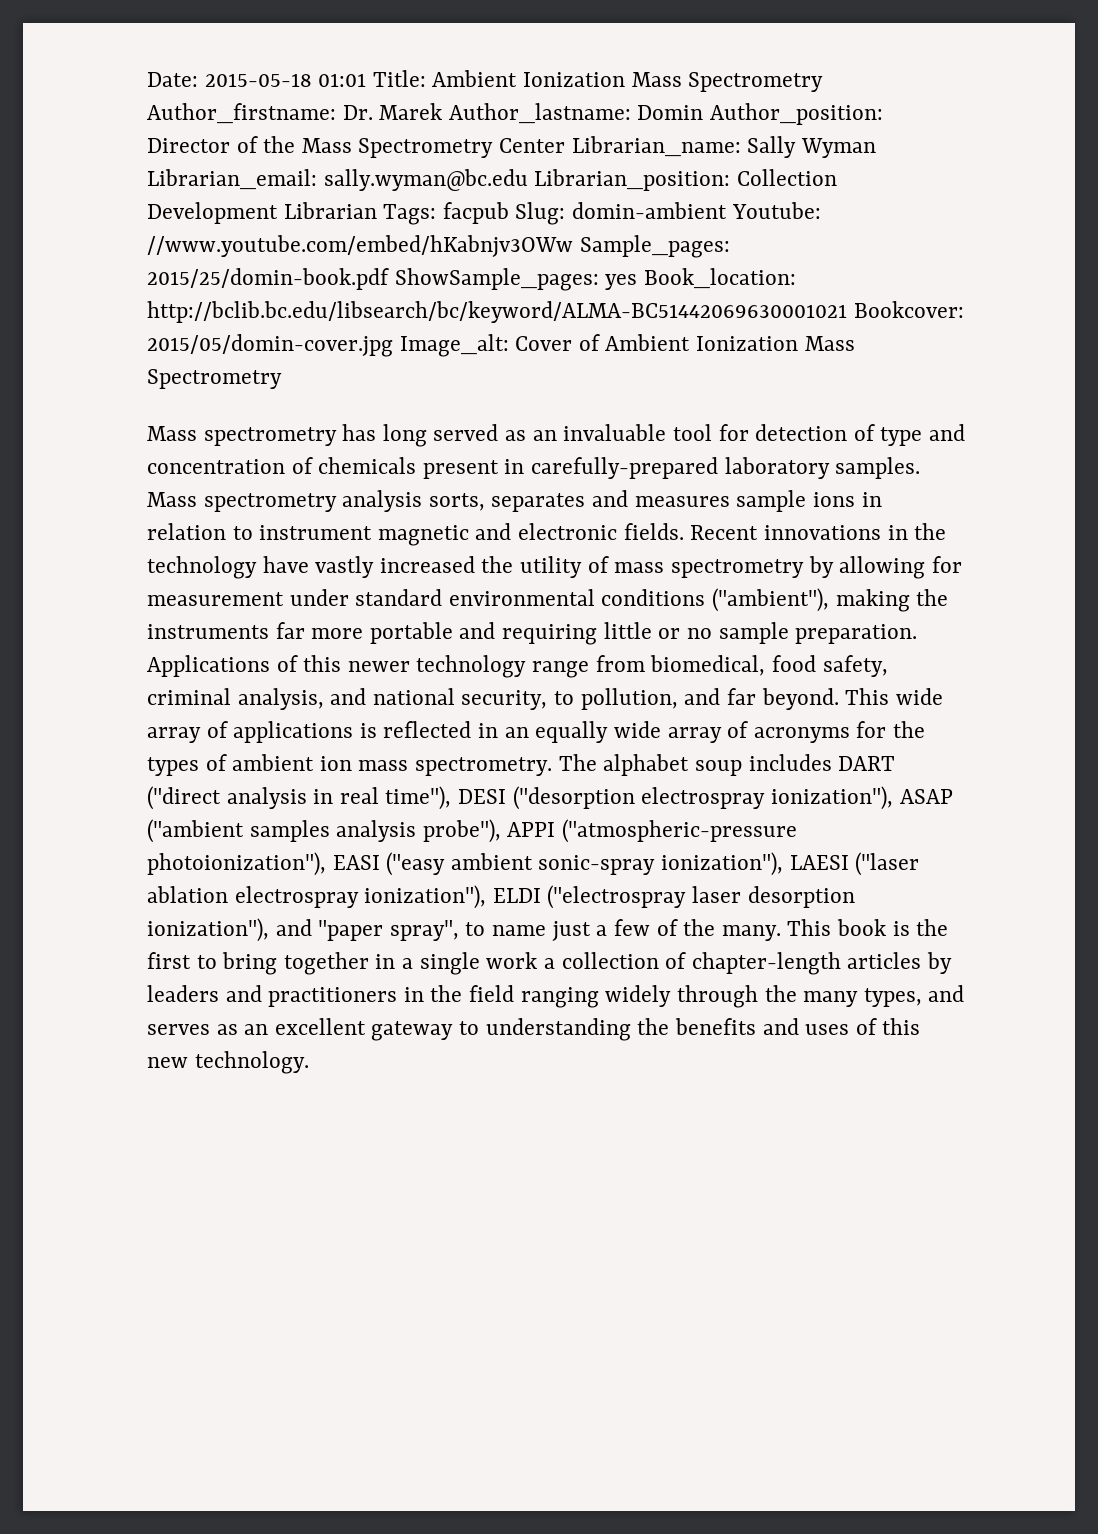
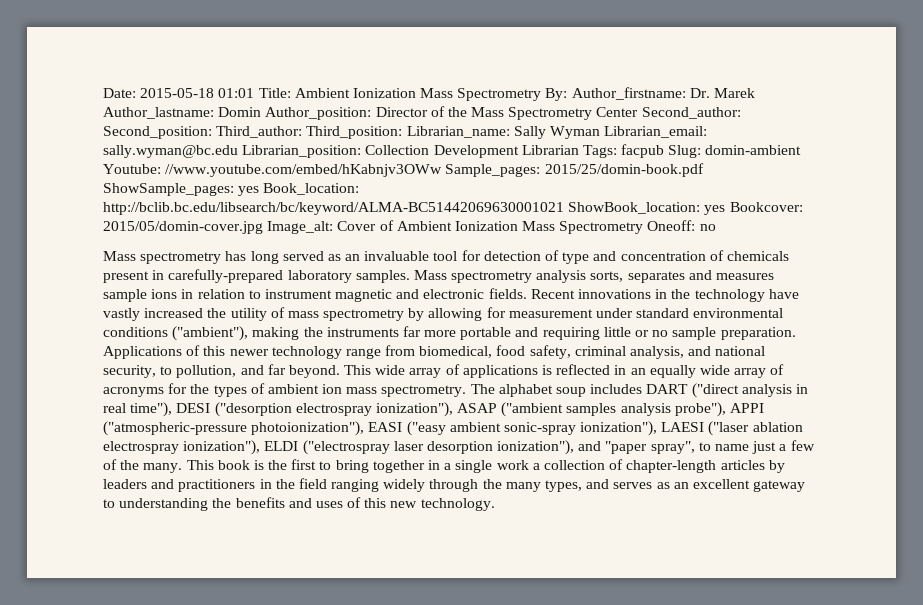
- Date: 2015-05-18 01:01 Title: Ambient Ionization Mass Spectrometry Author_firstname: Dr. Marek Author_lastname: Domin Author_position: Director of the Mass Spectrometry Center Librarian_name: Sally Wyman Librarian_email: sally.wyman@bc.edu Librarian_position: Collection Development Librarian Tags: facpub Slug: domin-ambient Youtube: //www.youtube.com/embed/hKabnjv3OWw Sample_pages: 2015/25/domin-book.pdf ShowSample_pages: yes Book_location: http://bclib.bc.edu/libsearch/bc/keyword/ALMA-BC51442069630001021 Bookcover: 2015/05/domin-cover.jpg Image_alt: Cover of Ambient Ionization Mass Spectrometry
+ Date: 2015-05-18 01:01 Title: Ambient Ionization Mass Spectrometry By: Author_firstname: Dr. Marek Author_lastname: Domin Author_position: Director of the Mass Spectrometry Center Second_author: Second_position: Third_author: Third_position: Librarian_name: Sally Wyman Librarian_email: sally.wyman@bc.edu Librarian_position: Collection Development Librarian Tags: facpub Slug: domin-ambient Youtube: //www.youtube.com/embed/hKabnjv3OWw Sample_pages: 2015/25/domin-book.pdf ShowSample_pages: yes Book_location: http://bclib.bc.edu/libsearch/bc/keyword/ALMA-BC51442069630001021 ShowBook_location: yes Bookcover: 2015/05/domin-cover.jpg Image_alt: Cover of Ambient Ionization Mass Spectrometry Oneoff: no

